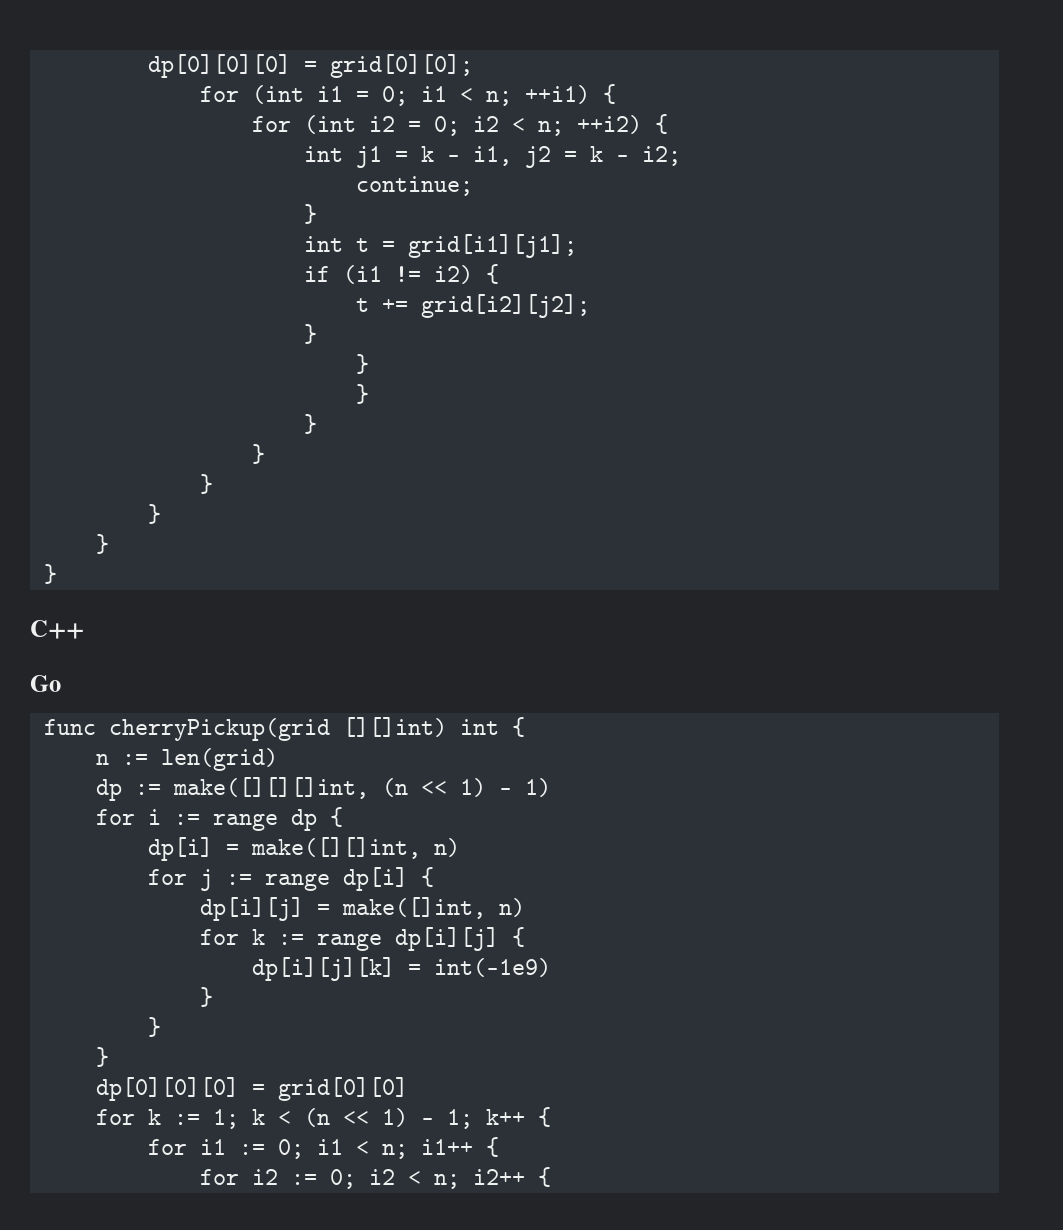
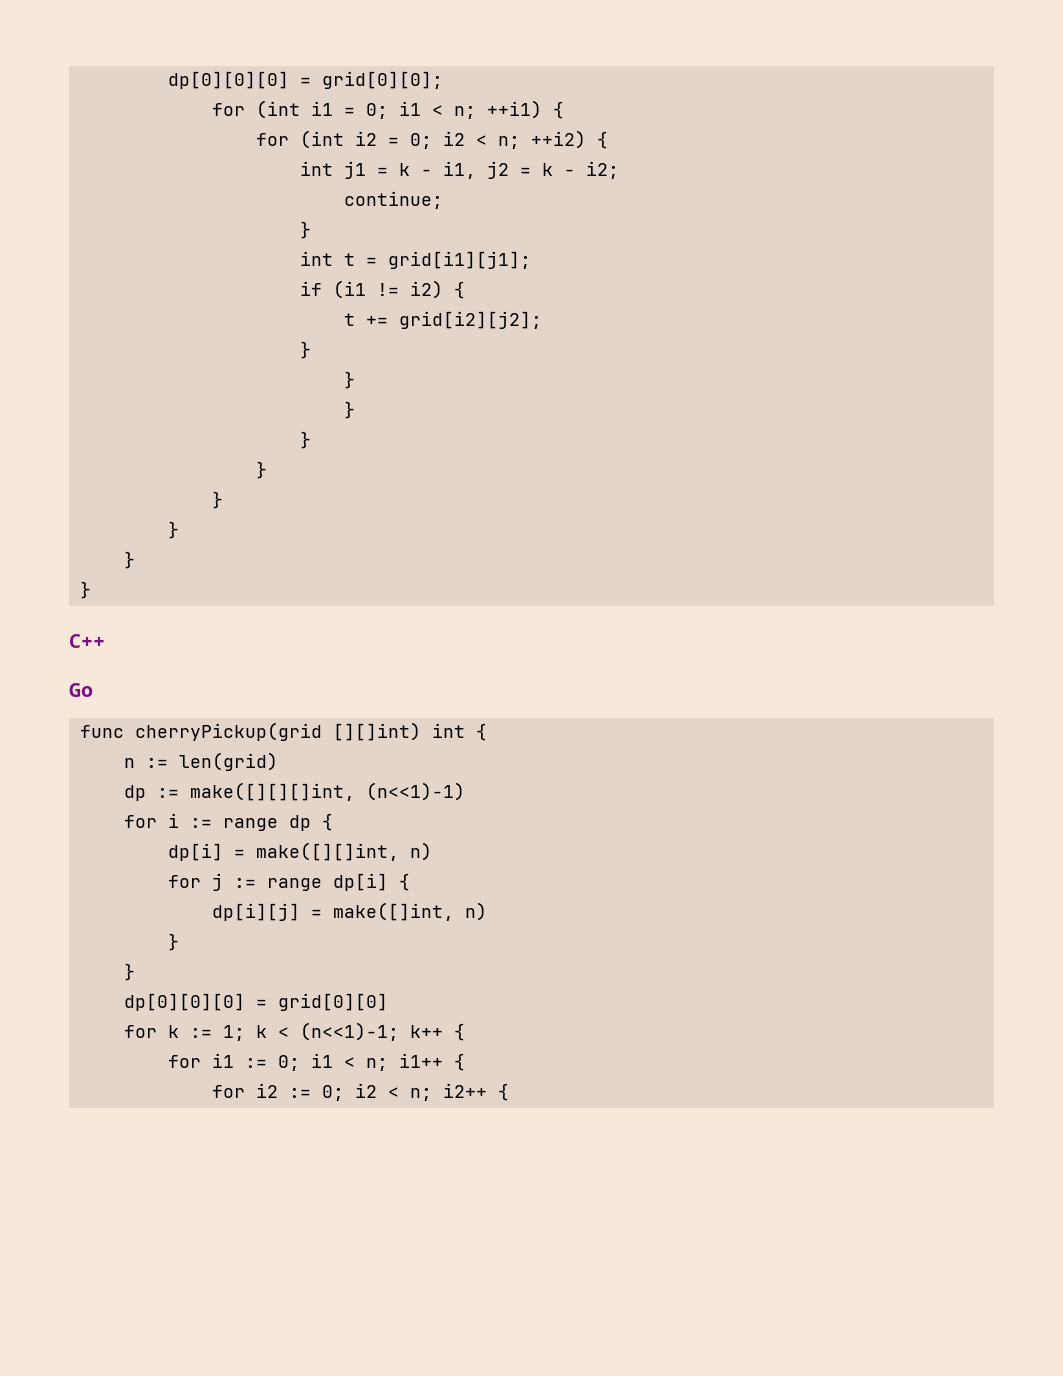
- dp := make([][][]int, (n << 1) - 1)
+ dp := make([][][]int, (n<<1)-1)
- for k := range dp[i][j] {
- dp[i][j][k] = int(-1e9)
- }
- for k := 1; k < (n << 1) - 1; k++ {
+ for k := 1; k < (n<<1)-1; k++ {

